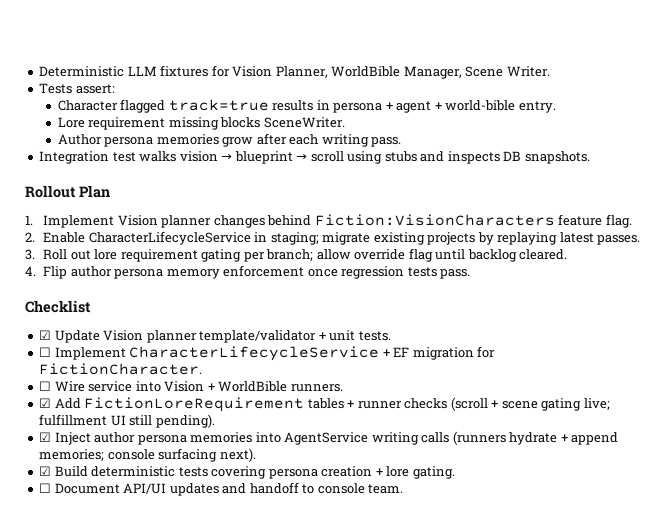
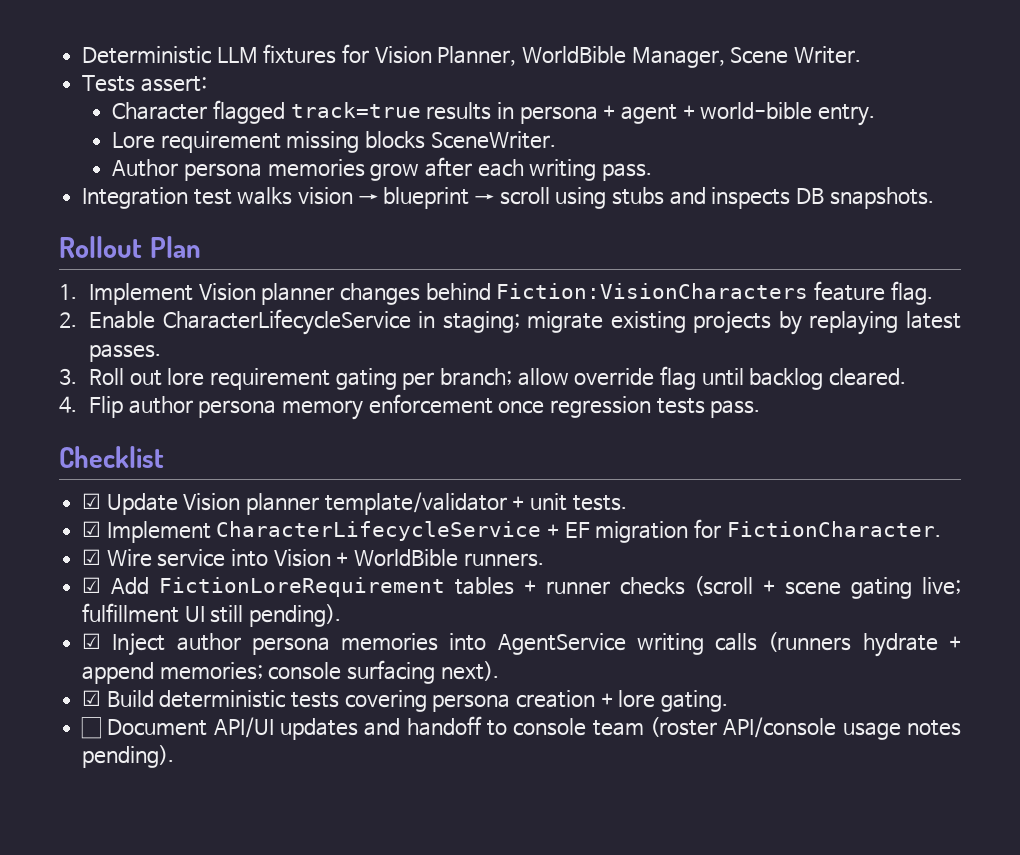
- ☐ Implement CharacterLifecycleService + EF migration for FictionCharacter.
+ ☑ Implement CharacterLifecycleService + EF migration for FictionCharacter.
- ☐ Wire service into Vision + WorldBible runners.
+ ☑ Wire service into Vision + WorldBible runners.
- ☐ Document API/UI updates and handoff to console team.
+ ☐ Document API/UI updates and handoff to console team (roster API/console usage notes pending).

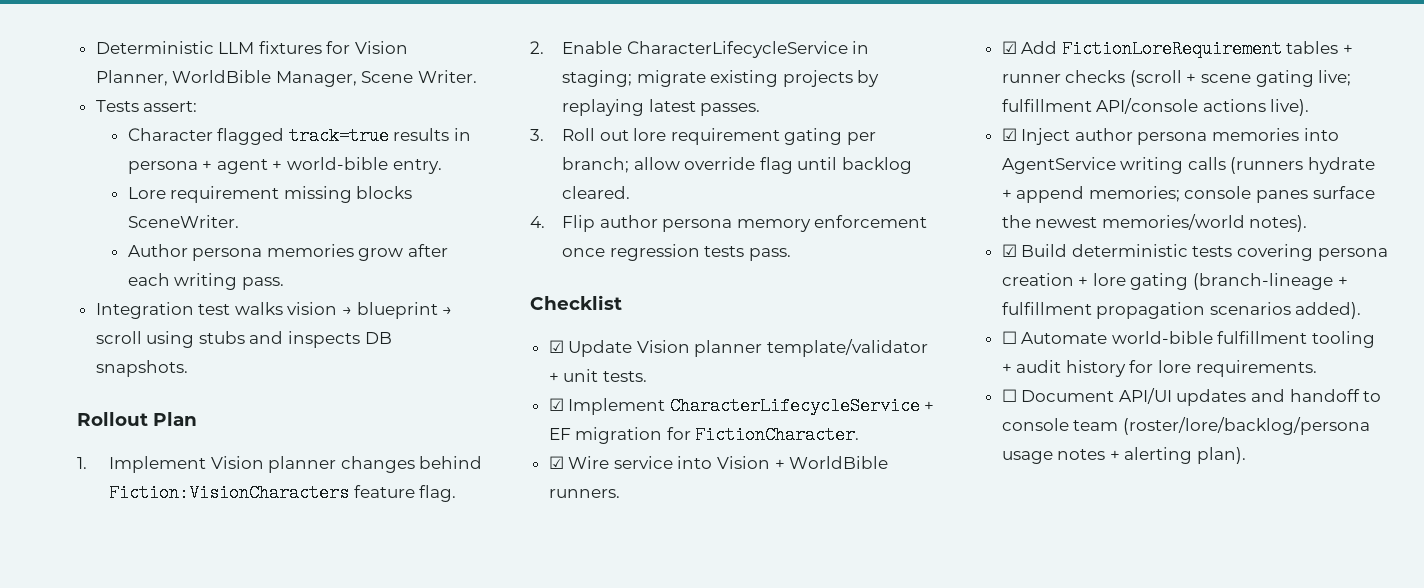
- ☑ Add FictionLoreRequirement tables + runner checks (scroll + scene gating live; fulfillment UI still pending).
+ ☑ Add FictionLoreRequirement tables + runner checks (scroll + scene gating live; fulfillment API/console actions live).
- ☑ Inject author persona memories into AgentService writing calls (runners hydrate + append memories; console surfacing next).
+ ☑ Inject author persona memories into AgentService writing calls (runners hydrate + append memories; console panes surface the newest memories/world notes).
- ☑ Build deterministic tests covering persona creation + lore gating.
+ ☑ Build deterministic tests covering persona creation + lore gating (branch-lineage + fulfillment propagation scenarios added).
+ ☐ Automate world-bible fulfillment tooling + audit history for lore requirements.
- ☐ Document API/UI updates and handoff to console team (roster API/console usage notes pending).
+ ☐ Document API/UI updates and handoff to console team (roster/lore/backlog/persona usage notes + alerting plan).

